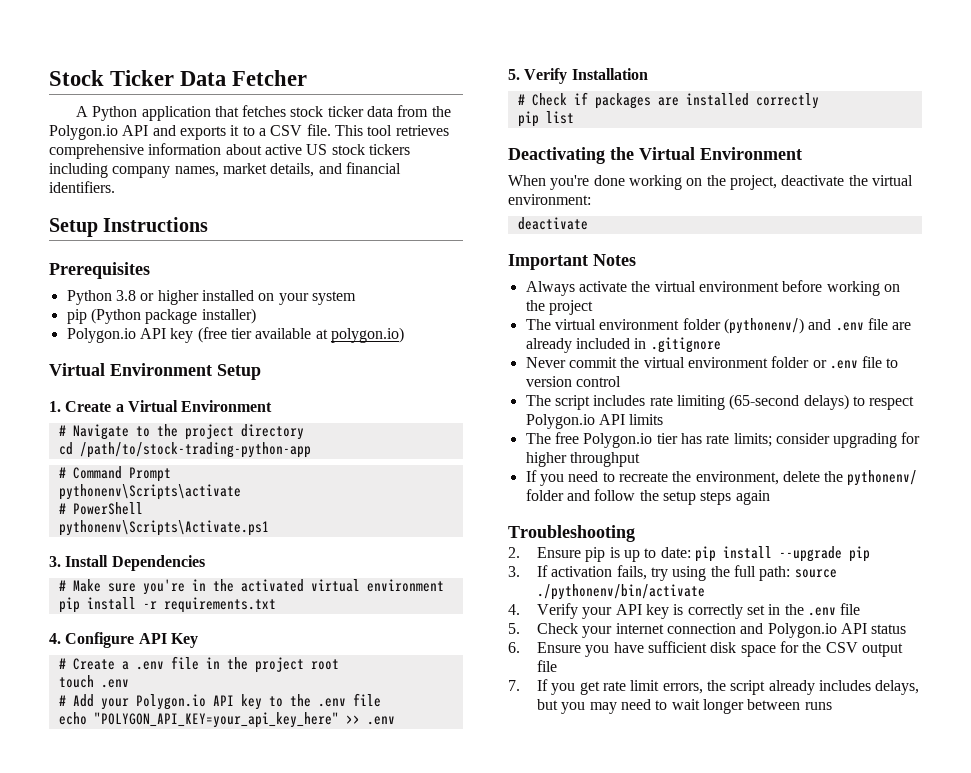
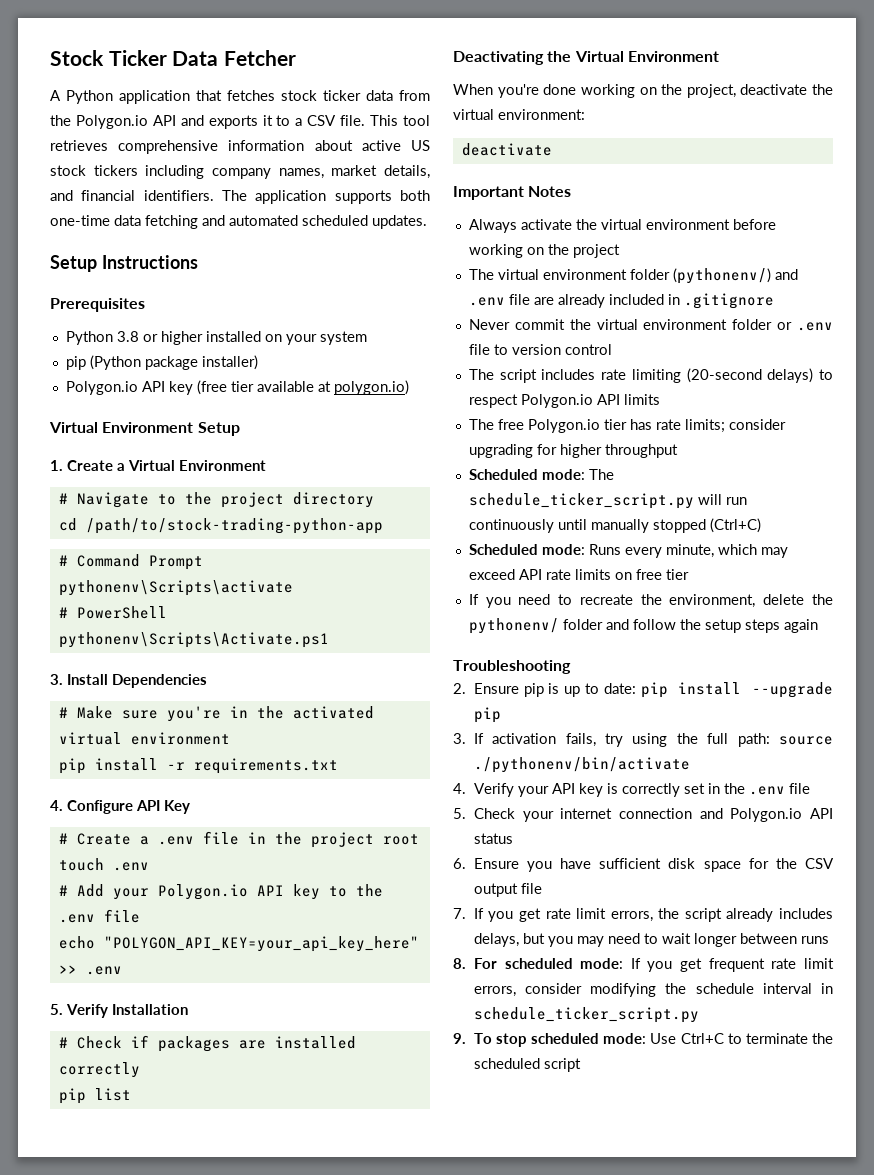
+ The application supports both one-time data fetching and automated scheduled updates.
- The script includes rate limiting (65-second delays) to respect Polygon.io API limits
+ The script includes rate limiting (20-second delays) to respect Polygon.io API limits
+ Scheduled mode: The schedule_ticker_script.py will run continuously until manually stopped (Ctrl+C)
+ Scheduled mode: Runs every minute, which may exceed API rate limits on free tier
+ 8. For scheduled mode: If you get frequent rate limit errors, consider modifying the schedule interval in schedule_ticker_script.py
+ 9. To stop scheduled mode: Use Ctrl+C to terminate the scheduled script

